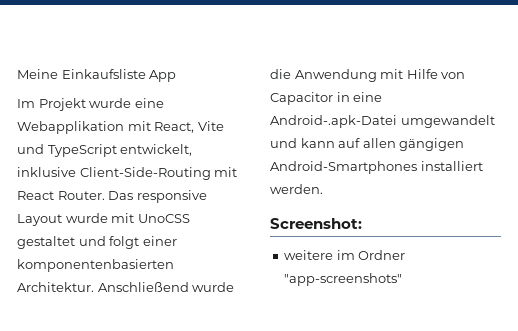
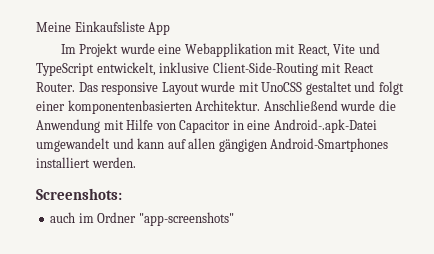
- Screenshot:
- weitere im Ordner "app-screenshots"
+ Screenshots:
+ auch im Ordner "app-screenshots"

